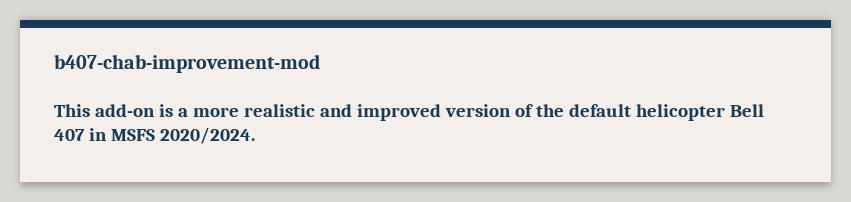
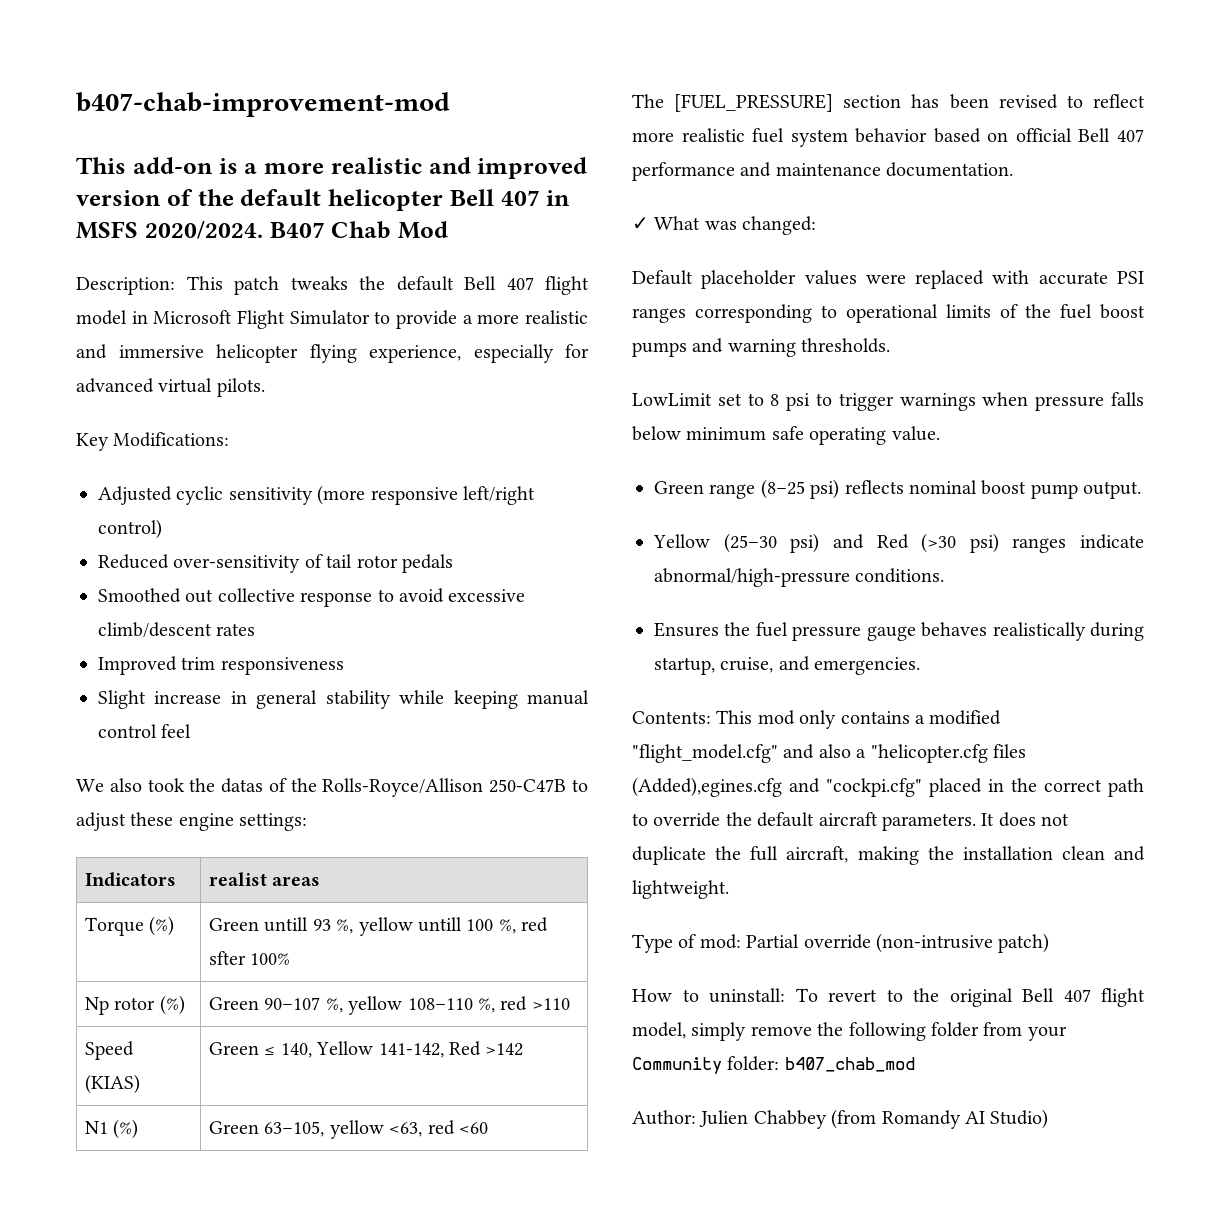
+ B407 Chab Mod
+ Description: This patch tweaks the default Bell 407 flight model in Microsoft Flight Simulator to provide a more realistic and immersive helicopter flying experience, especially for advanced virtual pilots.
+ Key Modifications:
+ Adjusted cyclic sensitivity (more responsive left/right control)
+ Reduced over-sensitivity of tail rotor pedals
+ Smoothed out collective response to avoid excessive climb/descent rates
+ Improved trim responsiveness
+ Slight increase in general stability while keeping manual control feel
+ We also took the datas of the Rolls-Royce/Allison 250-C47B to adjust these engine settings:
+ Indicators | realist areas
+ Torque (%) | Green untill 93 %, yellow untill 100 %, red sfter 100%
+ Np rotor (%) | Green 90–107 %, yellow 108–110 %, red >110
+ Speed (KIAS) | Green ≤ 140, Yellow 141‑142, Red >142
+ N1 (%) | Green 63–105, yellow <63, red <60
+ The [FUEL_PRESSURE] section has been revised to reflect more realistic fuel system behavior based on official Bell 407 performance and maintenance documentation.
+ ✓ What was changed:
+ Default placeholder values were replaced with accurate PSI ranges corresponding to operational limits of the fuel boost pumps and warning thresholds.
+ LowLimit set to 8 psi to trigger warnings when pressure falls below minimum safe operating value.
+ Green range (8–25 psi) reflects nominal boost pump output.
+ Yellow (25–30 psi) and Red (>30 psi) ranges indicate abnormal/high-pressure conditions.
+ Ensures the fuel pressure gauge behaves realistically during startup, cruise, and emergencies.
+ Contents: This mod only contains a modified "flight_model.cfg" and also a "helicopter.cfg files (Added),egines.cfg and "cockpi.cfg" placed in the correct path to override the default aircraft parameters. It does not duplicate the full aircraft, making the installation clean and lightweight.
+ Type of mod: Partial override (non-intrusive patch)
+ How to uninstall: To revert to the original Bell 407 flight model, simply remove the following folder from your Community folder: b407_chab_mod
+ Author: Julien Chabbey (from Romandy AI Studio)

